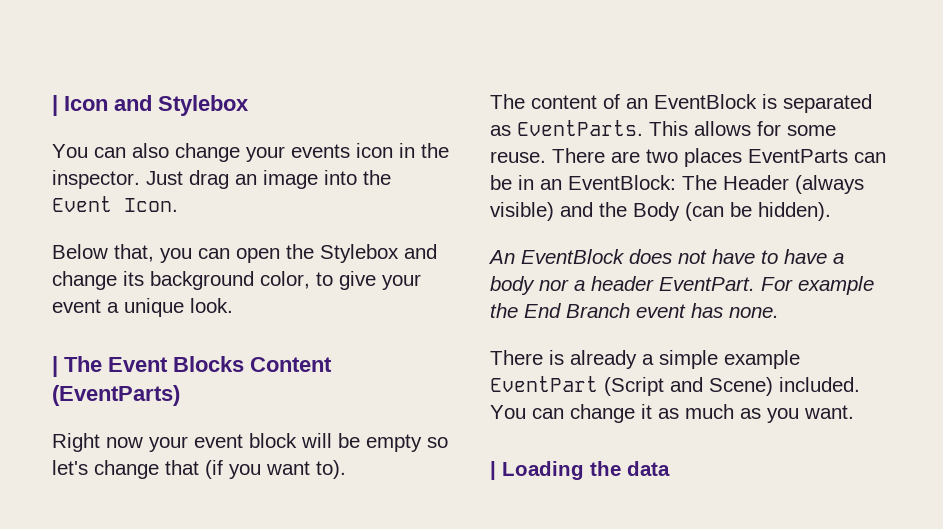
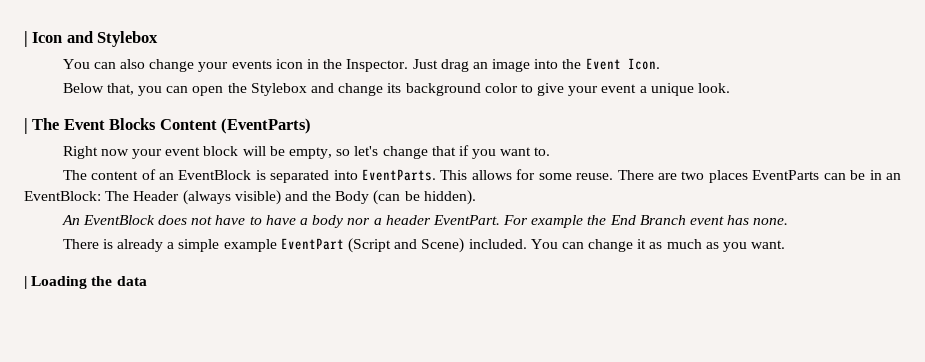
- You can also change your events icon in the inspector.
+ You can also change your events icon in the Inspector.
- Below that, you can open the Stylebox and change its background color, to give your event a unique look.
+ Below that, you can open the Stylebox and change its background color to give your event a unique look.
- Right now your event block will be empty so let's change that (if you want to).
+ Right now your event block will be empty, so let's change that if you want to.
- The content of an EventBlock is separated as EventParts.
+ The content of an EventBlock is separated into EventParts.

